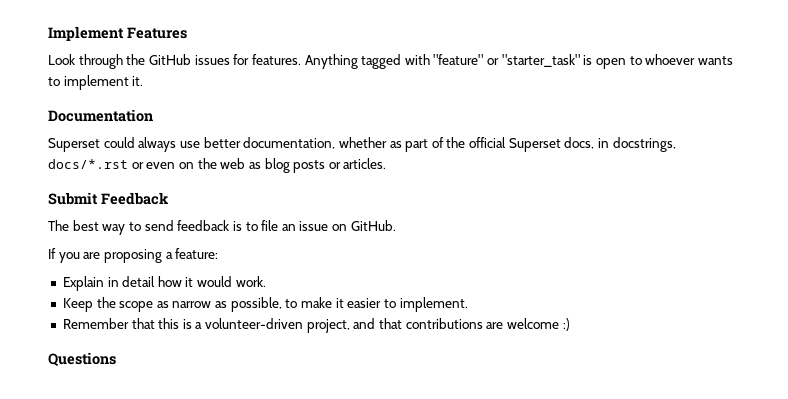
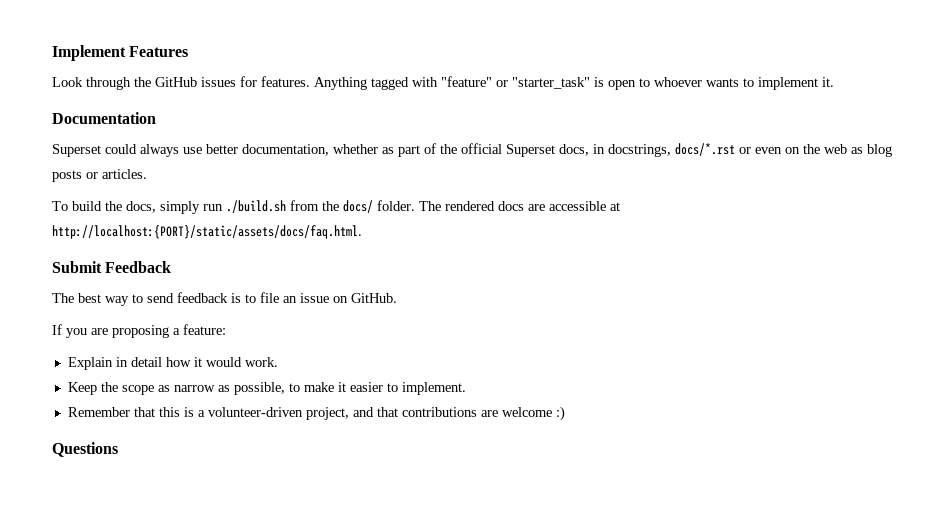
+ To build the docs, simply run ./build.sh from the docs/ folder. The rendered docs are accessible at http://localhost:{PORT}/static/assets/docs/faq.html.

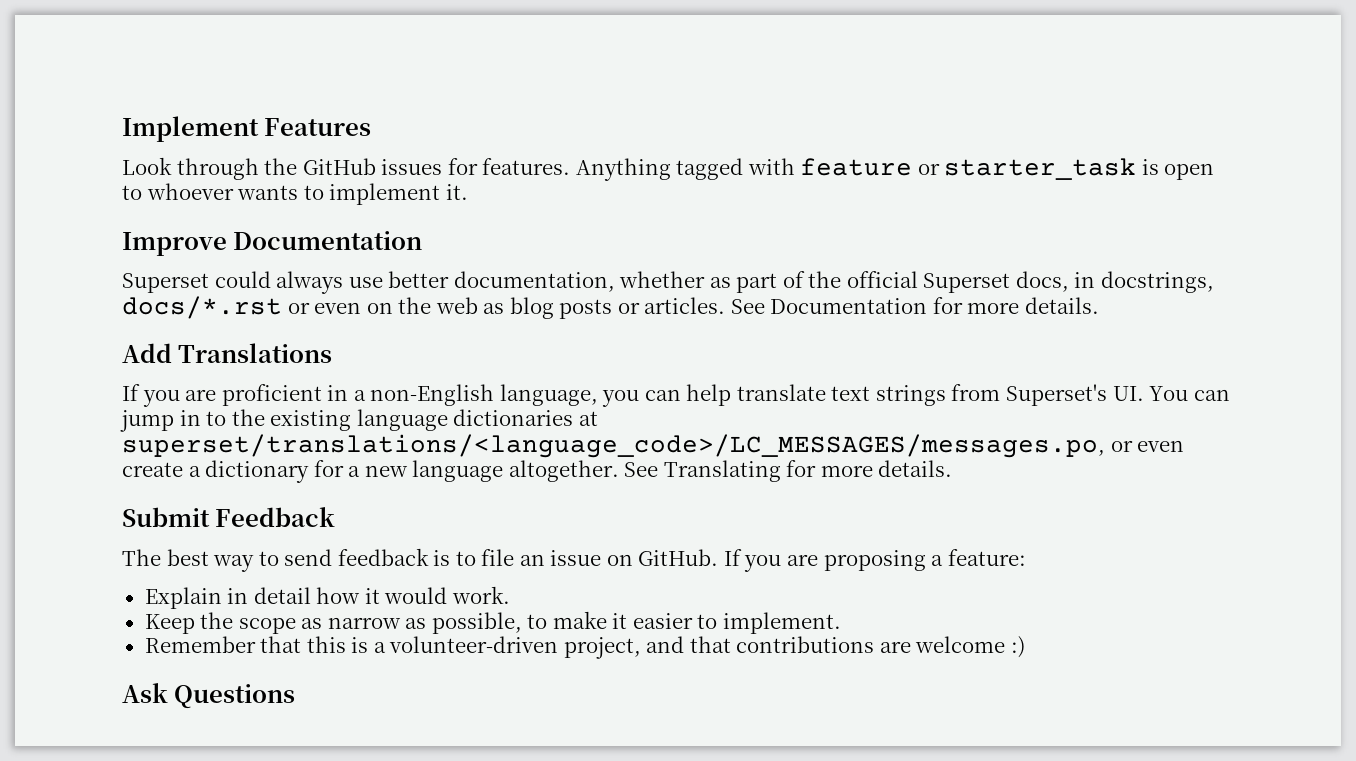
- Anything tagged with "feature" or "starter_task" is open to whoever wants to implement it.
+ Anything tagged with feature or starter_task is open to whoever wants to implement it.
- Documentation
+ Improve Documentation
- Superset could always use better documentation, whether as part of the official Superset docs, in docstrings, docs/*.rst or even on the web as blog posts or articles.
- To build the docs, simply run ./build.sh from the docs/ folder. The rendered docs are accessible at http://localhost:{PORT}/static/assets/docs/faq.html.
+ Superset could always use better documentation, whether as part of the official Superset docs, in docstrings, docs/*.rst or even on the web as blog posts or articles. See Documentation for more details.
+ Add Translations
+ If you are proficient in a non-English language, you can help translate text strings from Superset's UI. You can jump in to the existing language dictionaries at superset/translations/<language_code>/LC_MESSAGES/messages.po, or even create a dictionary for a new language altogether. See Translating for more details.
- The best way to send feedback is to file an issue on GitHub.
- If you are proposing a feature:
+ The best way to send feedback is to file an issue on GitHub. If you are proposing a feature:
- Questions
+ Ask Questions

